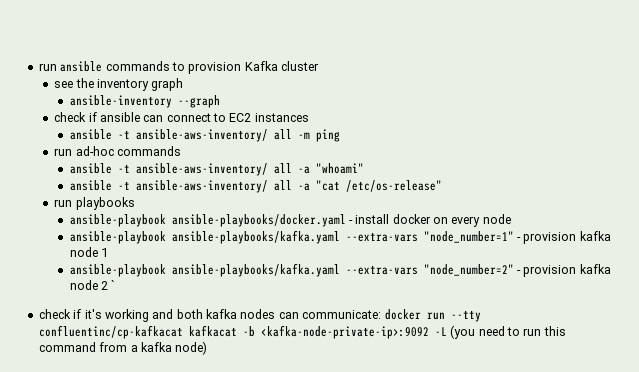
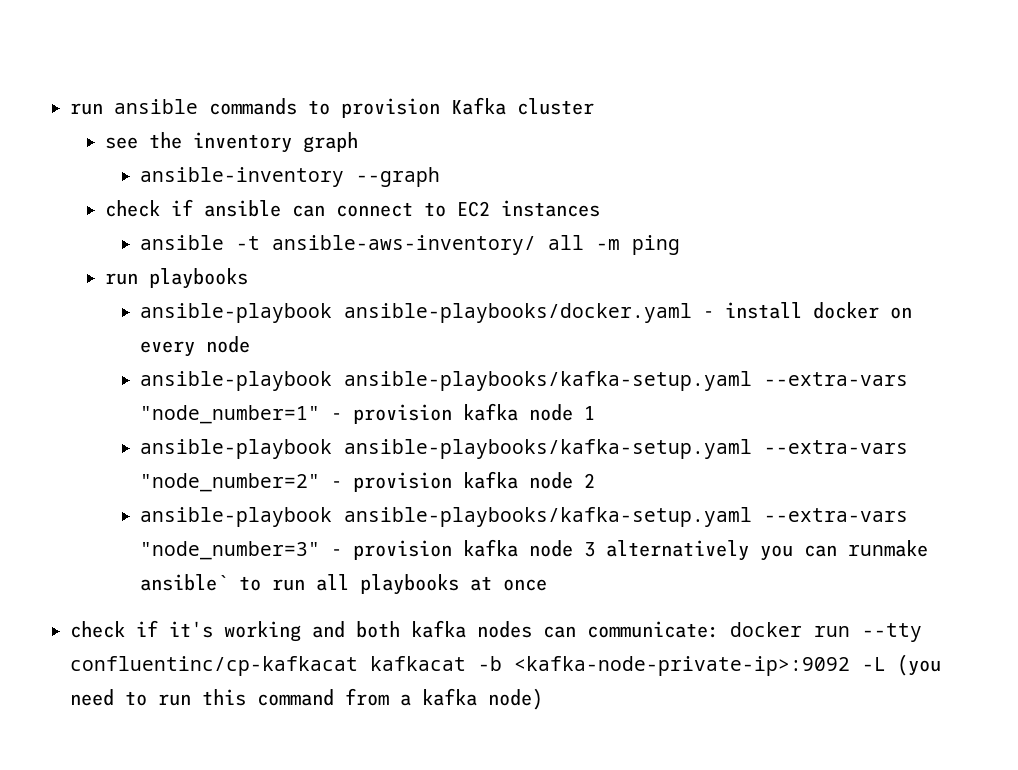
- run ad-hoc commands
- ansible -t ansible-aws-inventory/ all -a "whoami"
- ansible -t ansible-aws-inventory/ all -a "cat /etc/os-release"
- ansible-playbook ansible-playbooks/kafka.yaml --extra-vars "node_number=1" - provision kafka node 1
+ ansible-playbook ansible-playbooks/kafka-setup.yaml --extra-vars "node_number=1" - provision kafka node 1
- ansible-playbook ansible-playbooks/kafka.yaml --extra-vars "node_number=2" - provision kafka node 2 `
+ ansible-playbook ansible-playbooks/kafka-setup.yaml --extra-vars "node_number=2" - provision kafka node 2
+ ansible-playbook ansible-playbooks/kafka-setup.yaml --extra-vars "node_number=3" - provision kafka node 3 alternatively you can runmake ansible` to run all playbooks at once

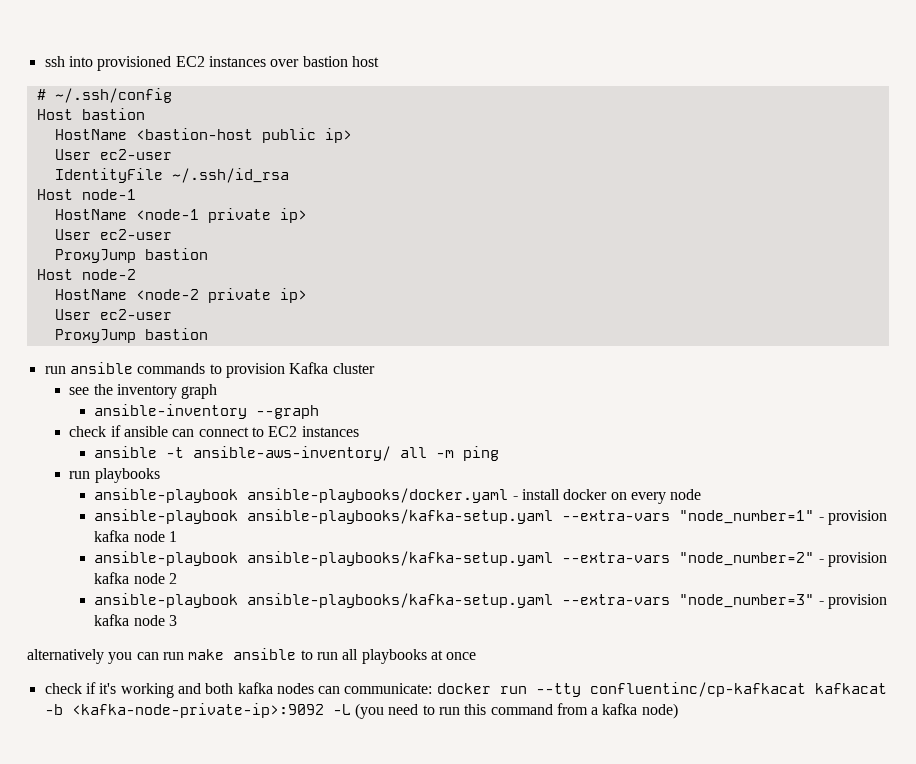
+ ssh into provisioned EC2 instances over bastion host
+ # ~/.ssh/config
+ Host bastion
+ HostName <bastion-host public ip>
+ User ec2-user
+ IdentityFile ~/.ssh/id_rsa
+ Host node-1
+ HostName <node-1 private ip>
+ User ec2-user
+ ProxyJump bastion
+ Host node-2
+ HostName <node-2 private ip>
+ User ec2-user
+ ProxyJump bastion
- ansible-playbook ansible-playbooks/kafka-setup.yaml --extra-vars "node_number=3" - provision kafka node 3 alternatively you can runmake ansible` to run all playbooks at once
+ ansible-playbook ansible-playbooks/kafka-setup.yaml --extra-vars "node_number=3" - provision kafka node 3
+ alternatively you can run make ansible to run all playbooks at once

